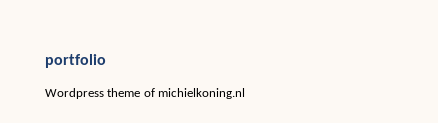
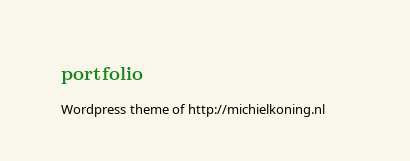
- Wordpress theme of michielkoning.nl
+ Wordpress theme of http://michielkoning.nl

